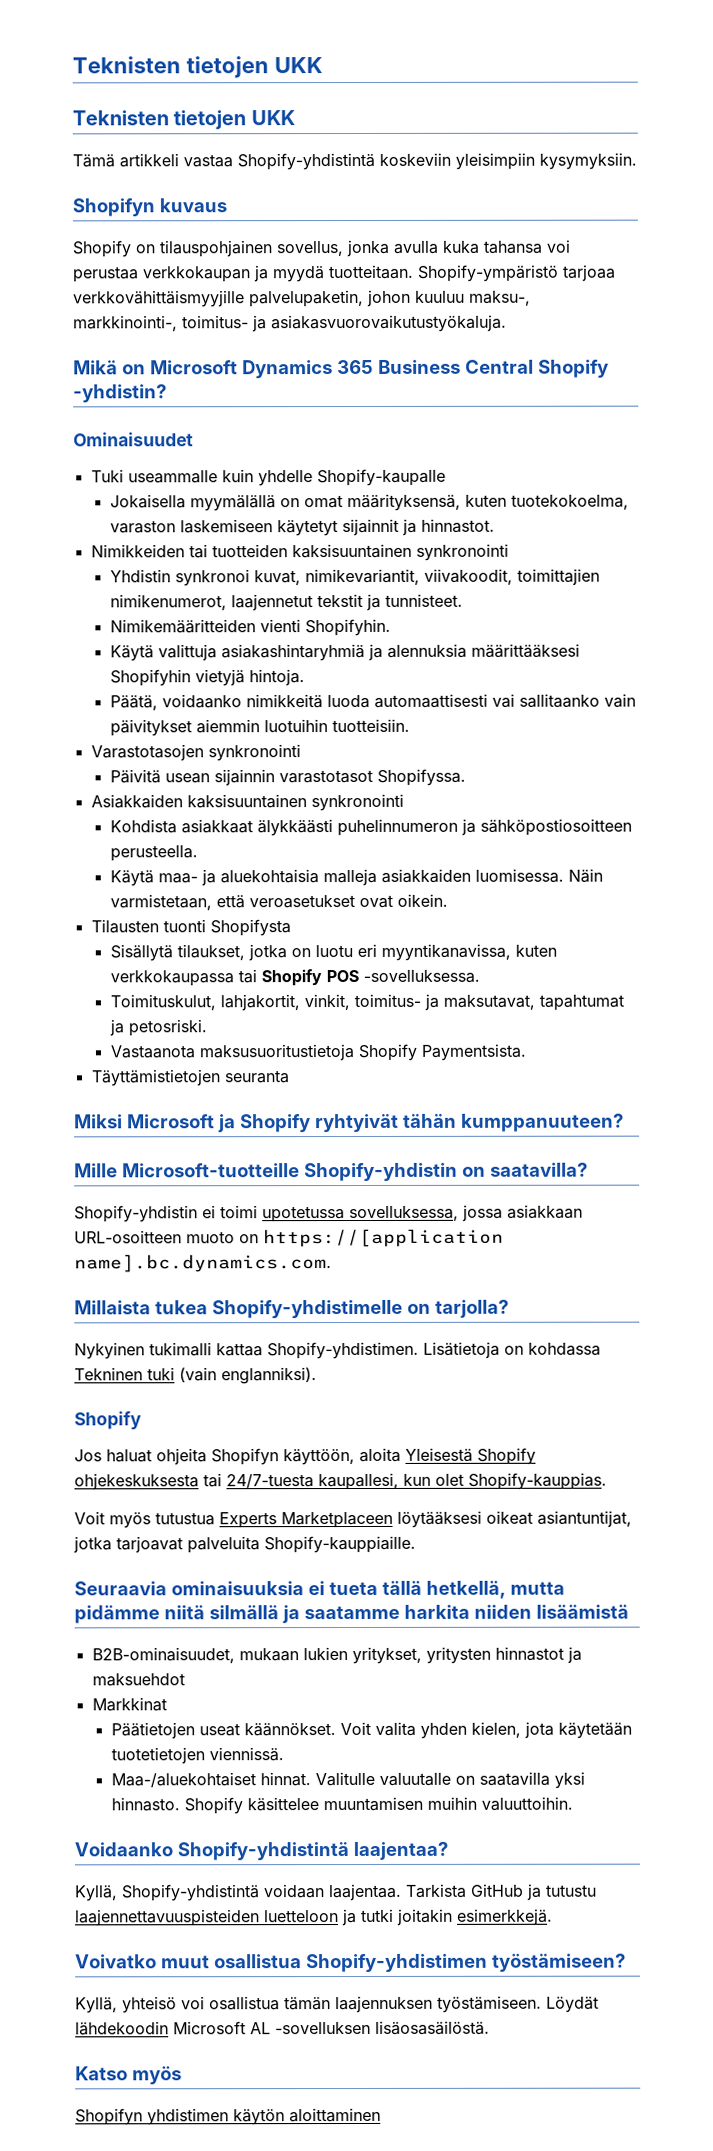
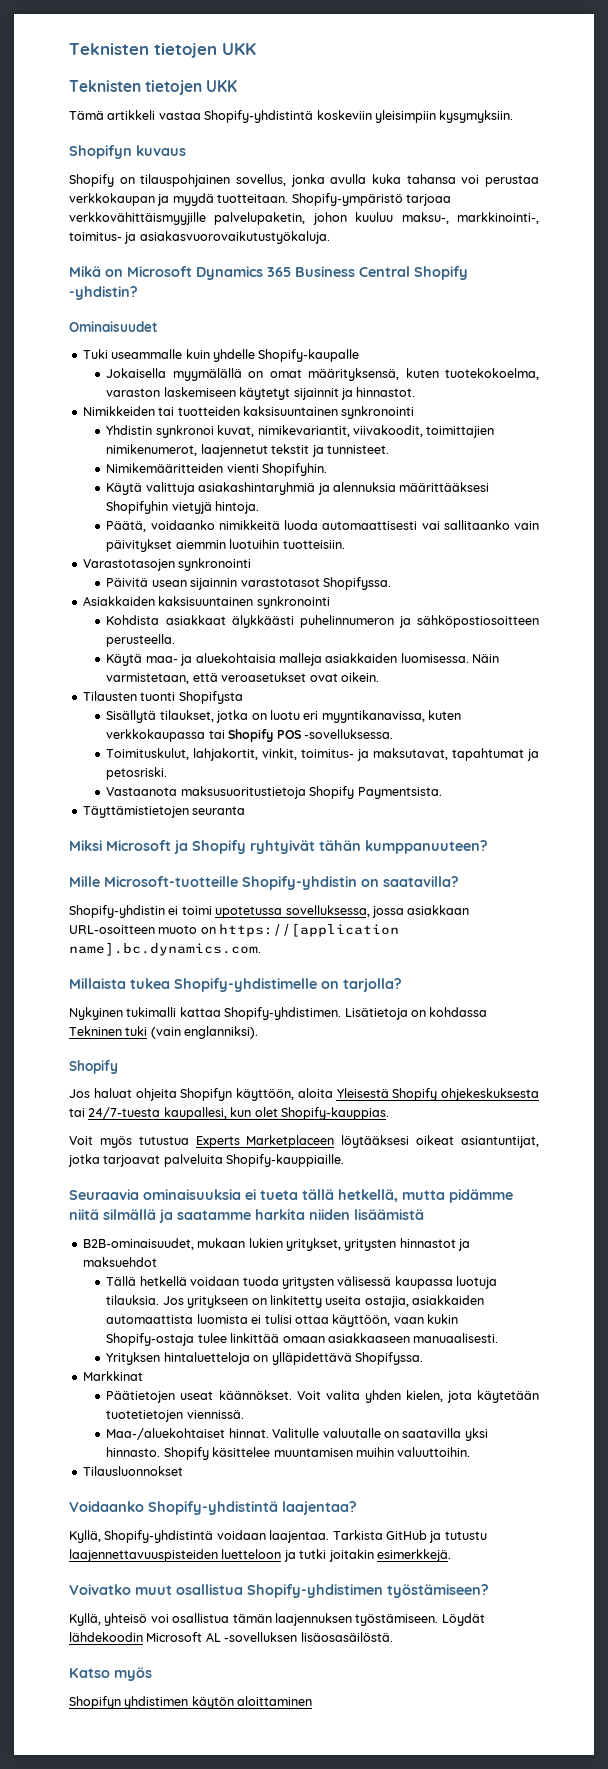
+ Tällä hetkellä voidaan tuoda yritysten välisessä kaupassa luotuja tilauksia. Jos yritykseen on linkitetty useita ostajia, asiakkaiden automaattista luomista ei tulisi ottaa käyttöön, vaan kukin Shopify-ostaja tulee linkittää omaan asiakkaaseen manuaalisesti.
+ Yrityksen hintaluetteloja on ylläpidettävä Shopifyssa.
+ Tilausluonnokset

